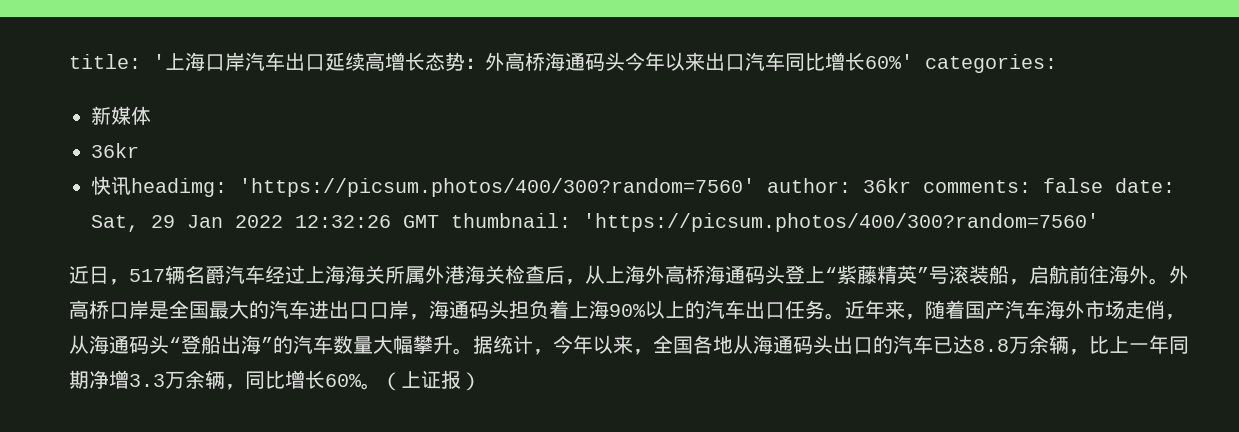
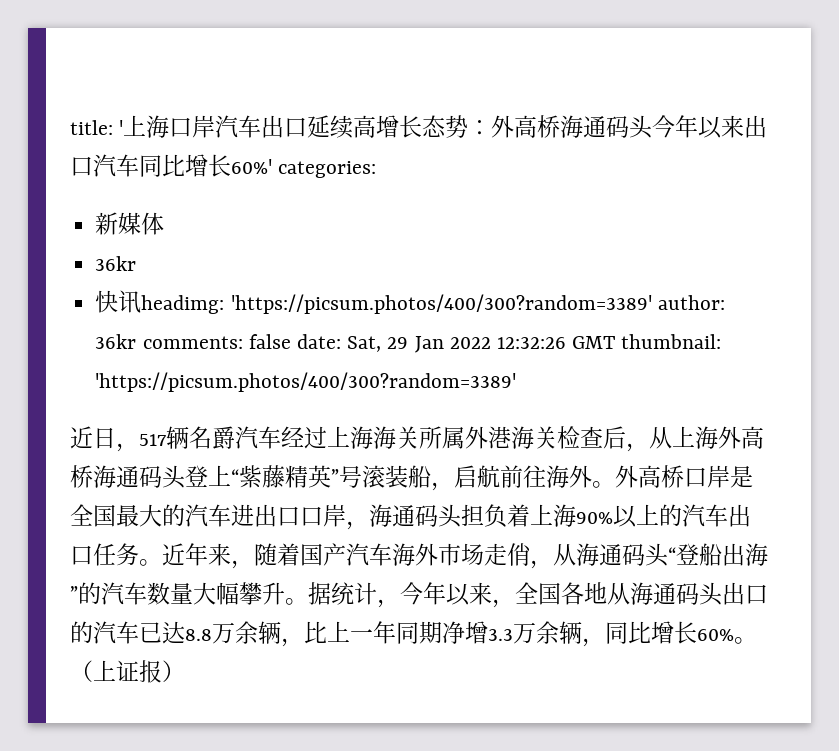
- 快讯headimg: 'https://picsum.photos/400/300?random=7560' author: 36kr comments: false date: Sat, 29 Jan 2022 12:32:26 GMT thumbnail: 'https://picsum.photos/400/300?random=7560'
+ 快讯headimg: 'https://picsum.photos/400/300?random=3389' author: 36kr comments: false date: Sat, 29 Jan 2022 12:32:26 GMT thumbnail: 'https://picsum.photos/400/300?random=3389'

